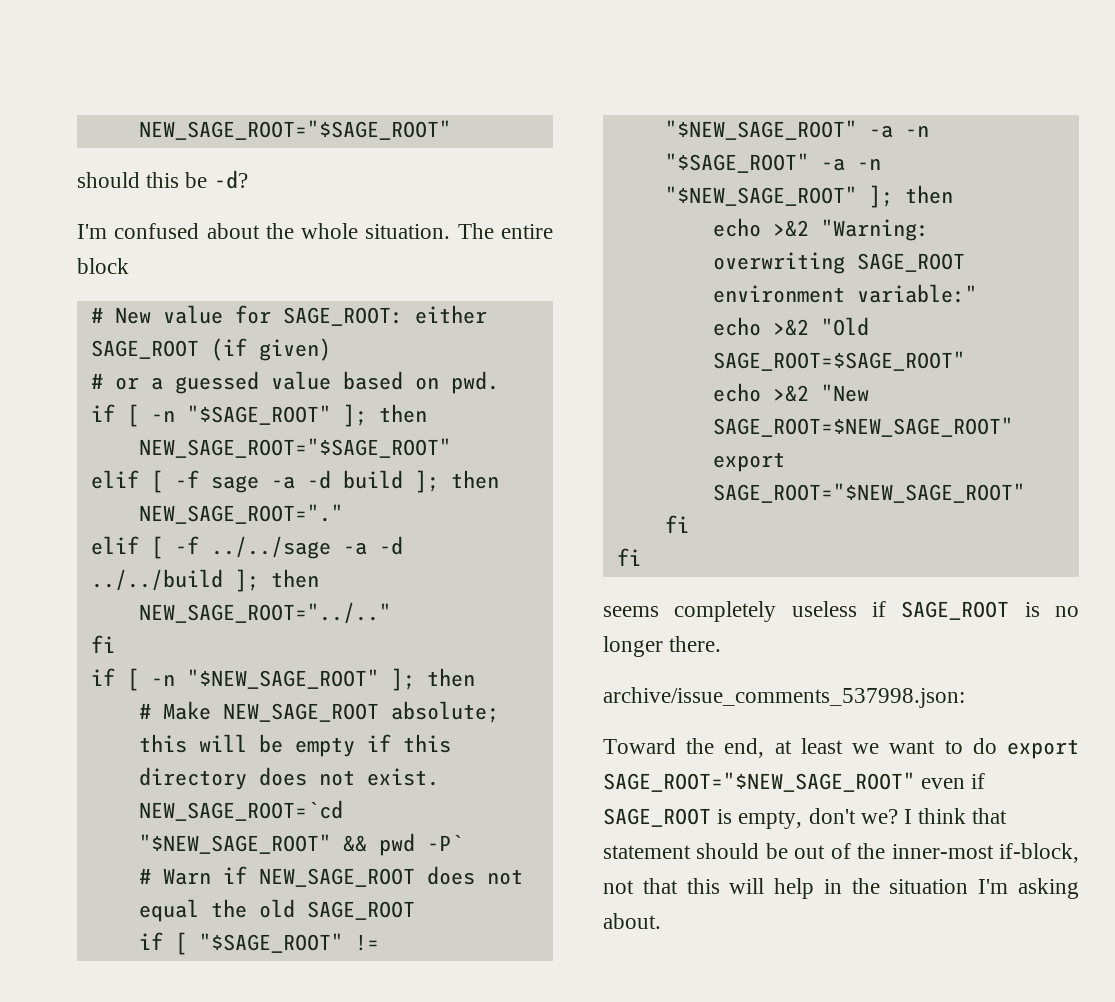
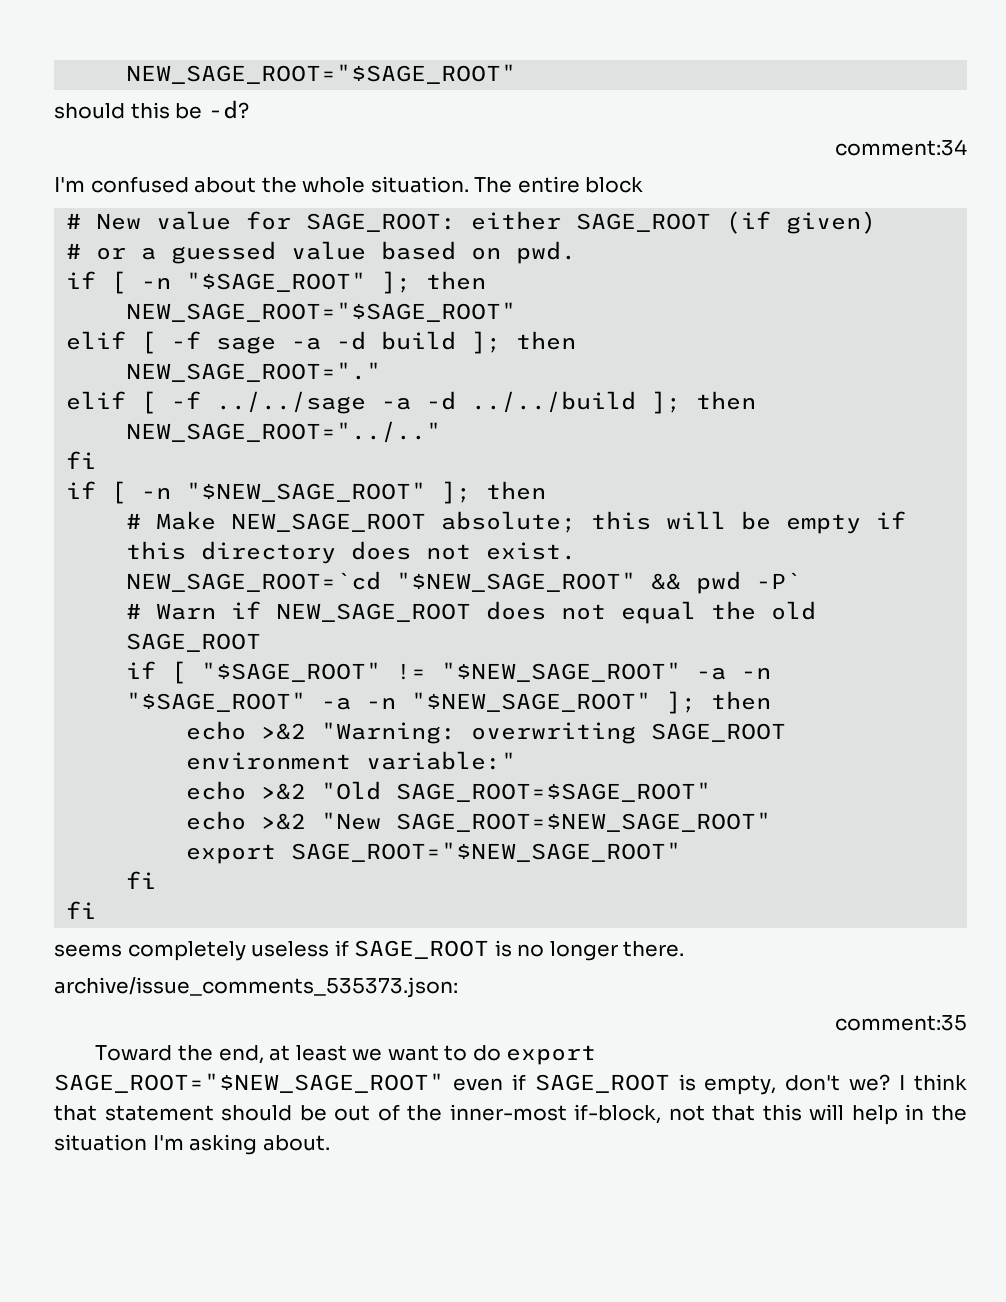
+ comment:34
- archive/issue_comments_537998.json:
+ archive/issue_comments_535373.json:
+ comment:35

